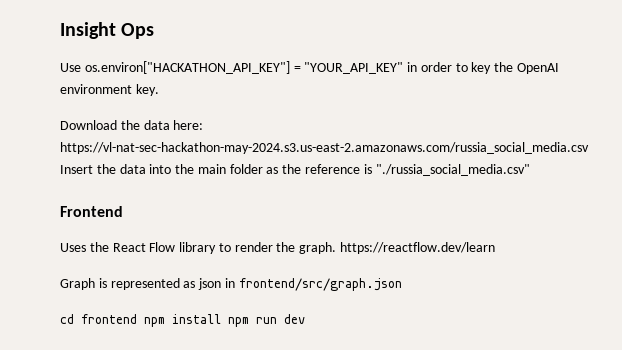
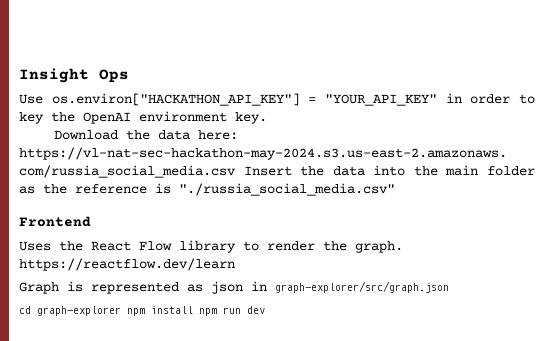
- Graph is represented as json in frontend/src/graph.json
+ Graph is represented as json in graph-explorer/src/graph.json
- cd frontend npm install npm run dev
+ cd graph-explorer npm install npm run dev

